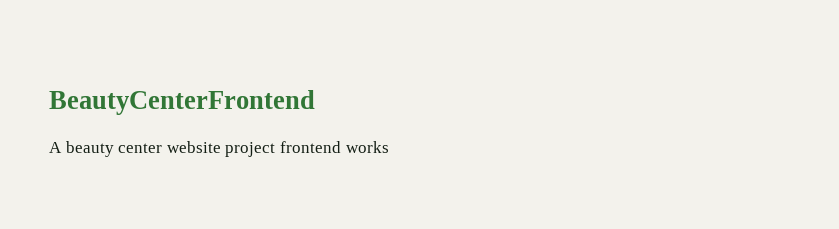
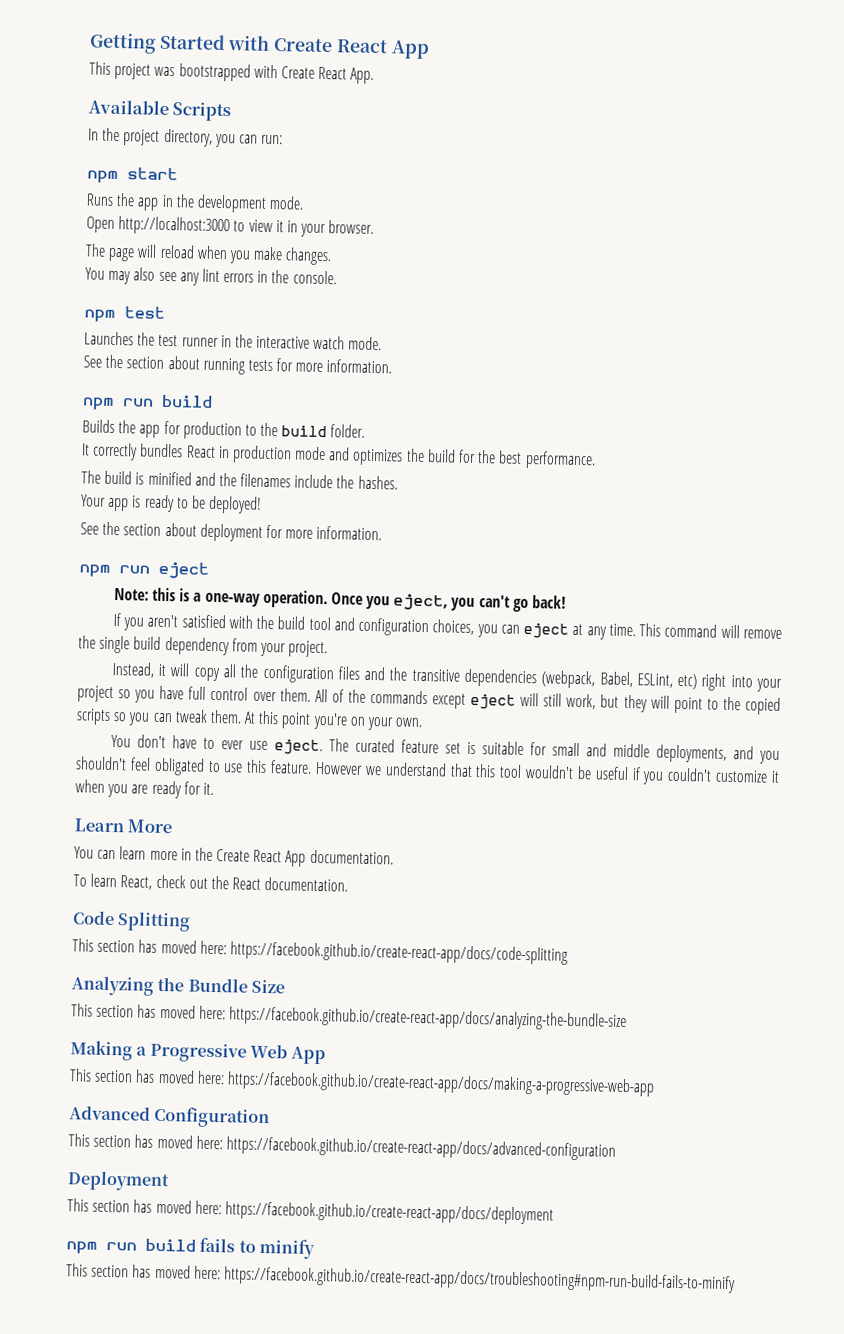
- BeautyCenterFrontend
- A beauty center website project frontend works
+ Getting Started with Create React App
+ This project was bootstrapped with Create React App.
+ Available Scripts
+ In the project directory, you can run:
+ npm start
+ Runs the app in the development mode.
+ Open http://localhost:3000 to view it in your browser.
+ The page will reload when you make changes.
+ You may also see any lint errors in the console.
+ npm test
+ Launches the test runner in the interactive watch mode.
+ See the section about running tests for more information.
+ npm run build
+ Builds the app for production to the build folder.
+ It correctly bundles React in production mode and optimizes the build for the best performance.
+ The build is minified and the filenames include the hashes.
+ Your app is ready to be deployed!
+ See the section about deployment for more information.
+ npm run eject
+ Note: this is a one-way operation. Once you eject, you can't go back!
+ If you aren't satisfied with the build tool and configuration choices, you can eject at any time. This command will remove the single build dependency from your project.
+ Instead, it will copy all the configuration files and the transitive dependencies (webpack, Babel, ESLint, etc) right into your project so you have full control over them. All of the commands except eject will still work, but they will point to the copied scripts so you can tweak them. At this point you're on your own.
+ You don't have to ever use eject. The curated feature set is suitable for small and middle deployments, and you shouldn't feel obligated to use this feature. However we understand that this tool wouldn't be useful if you couldn't customize it when you are ready for it.
+ Learn More
+ You can learn more in the Create React App documentation.
+ To learn React, check out the React documentation.
+ Code Splitting
+ This section has moved here: https://facebook.github.io/create-react-app/docs/code-splitting
+ Analyzing the Bundle Size
+ This section has moved here: https://facebook.github.io/create-react-app/docs/analyzing-the-bundle-size
+ Making a Progressive Web App
+ This section has moved here: https://facebook.github.io/create-react-app/docs/making-a-progressive-web-app
+ Advanced Configuration
+ This section has moved here: https://facebook.github.io/create-react-app/docs/advanced-configuration
+ Deployment
+ This section has moved here: https://facebook.github.io/create-react-app/docs/deployment
+ npm run build fails to minify
+ This section has moved here: https://facebook.github.io/create-react-app/docs/troubleshooting#npm-run-build-fails-to-minify

